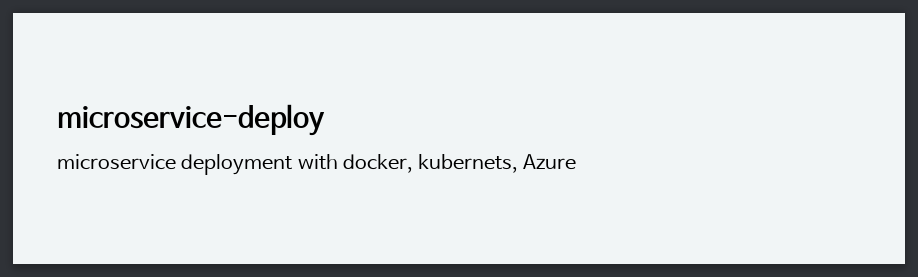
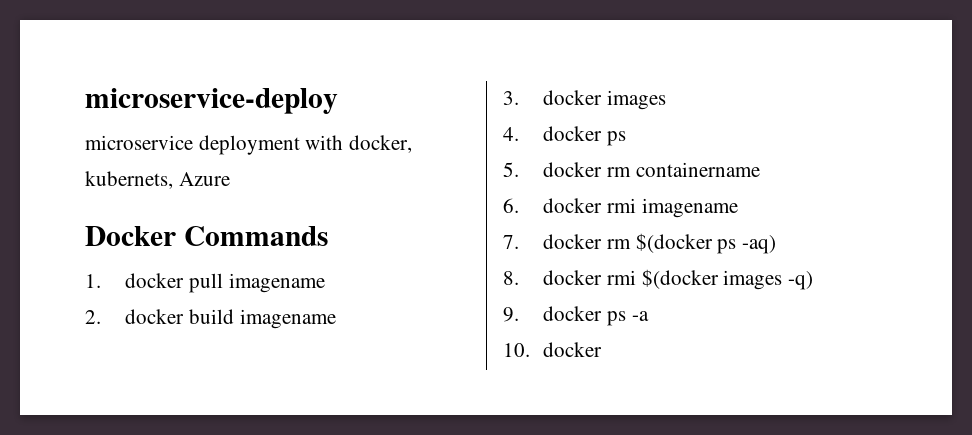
+ Docker Commands
+ 1. docker pull imagename
+ 2. docker build imagename
+ 3. docker images
+ 4. docker ps
+ 5. docker rm containername
+ 6. docker rmi imagename
+ 7. docker rm $(docker ps -aq)
+ 8. docker rmi $(docker images -q)
+ 9. docker ps -a
+ 10. docker

